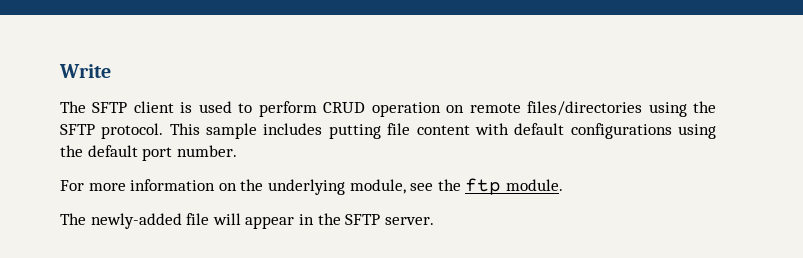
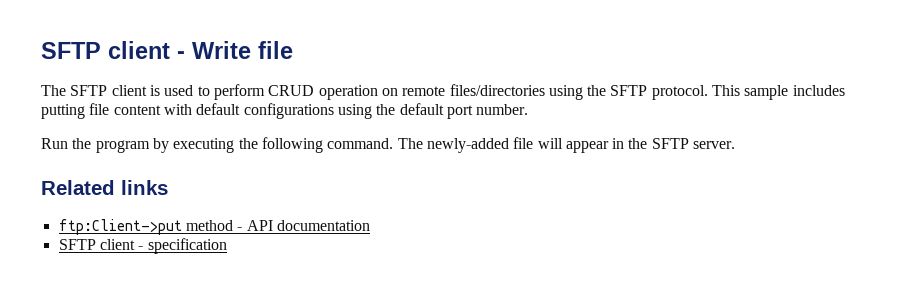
- Write
+ SFTP client - Write file
- For more information on the underlying module, see the ftp module.
- The newly-added file will appear in the SFTP server.
+ Run the program by executing the following command. The newly-added file will appear in the SFTP server.
+ Related links
+ ftp:Client->put method - API documentation
+ SFTP client - specification

